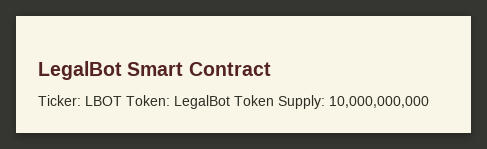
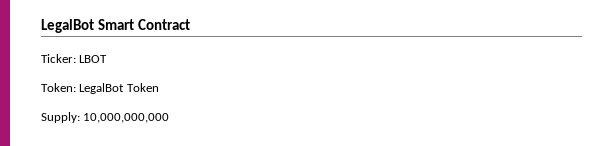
- Ticker: LBOT Token: LegalBot Token Supply: 10,000,000,000
+ Ticker: LBOT
+ Token: LegalBot Token
+ Supply: 10,000,000,000

